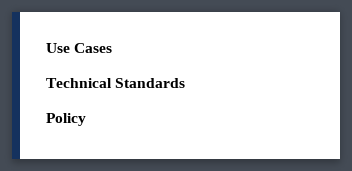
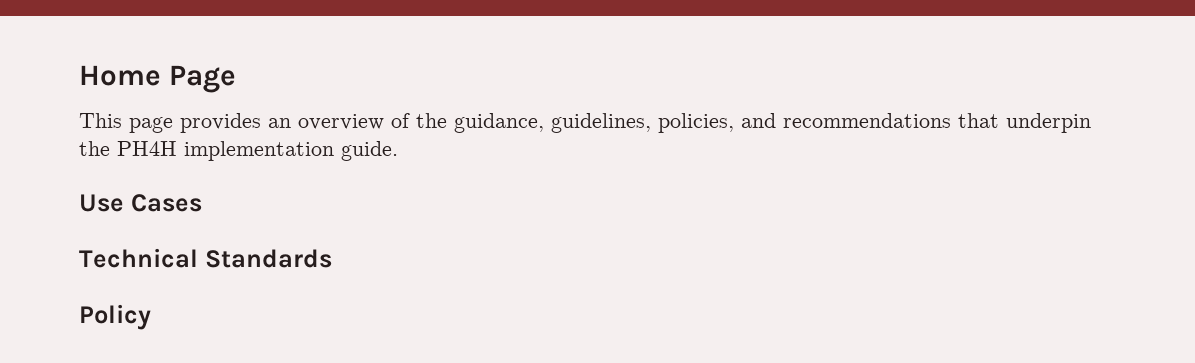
+ Home Page
+ This page provides an overview of the guidance, guidelines, policies, and recommendations that underpin the PH4H implementation guide.

